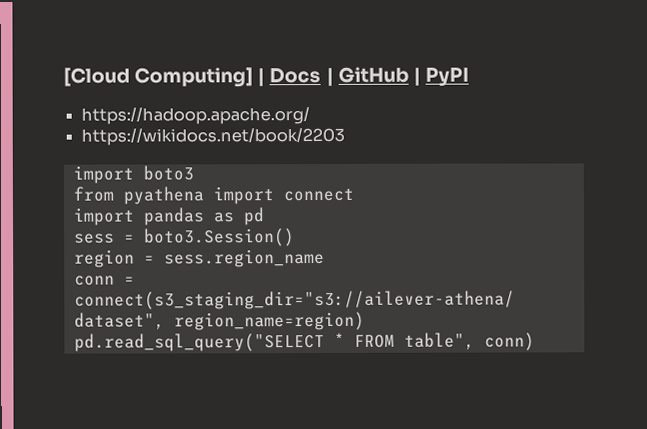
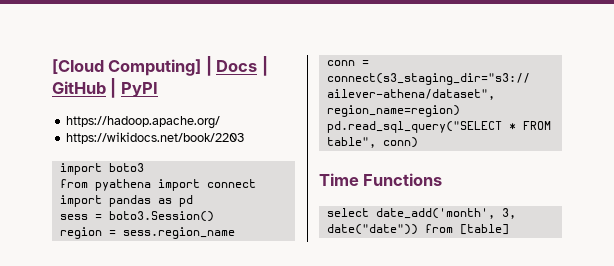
+ Time Functions
+ select date_add('month', 3, date("date")) from [table]

